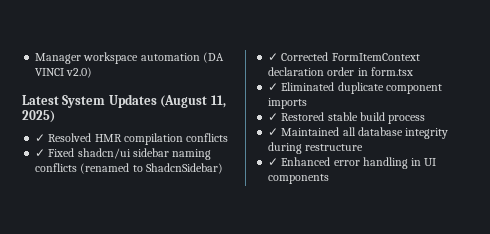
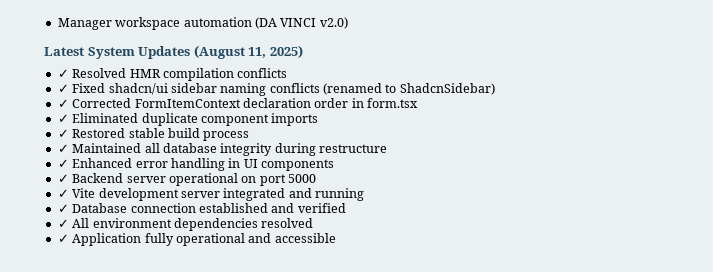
+ ✓ Backend server operational on port 5000
+ ✓ Vite development server integrated and running
+ ✓ Database connection established and verified
+ ✓ All environment dependencies resolved
+ ✓ Application fully operational and accessible

